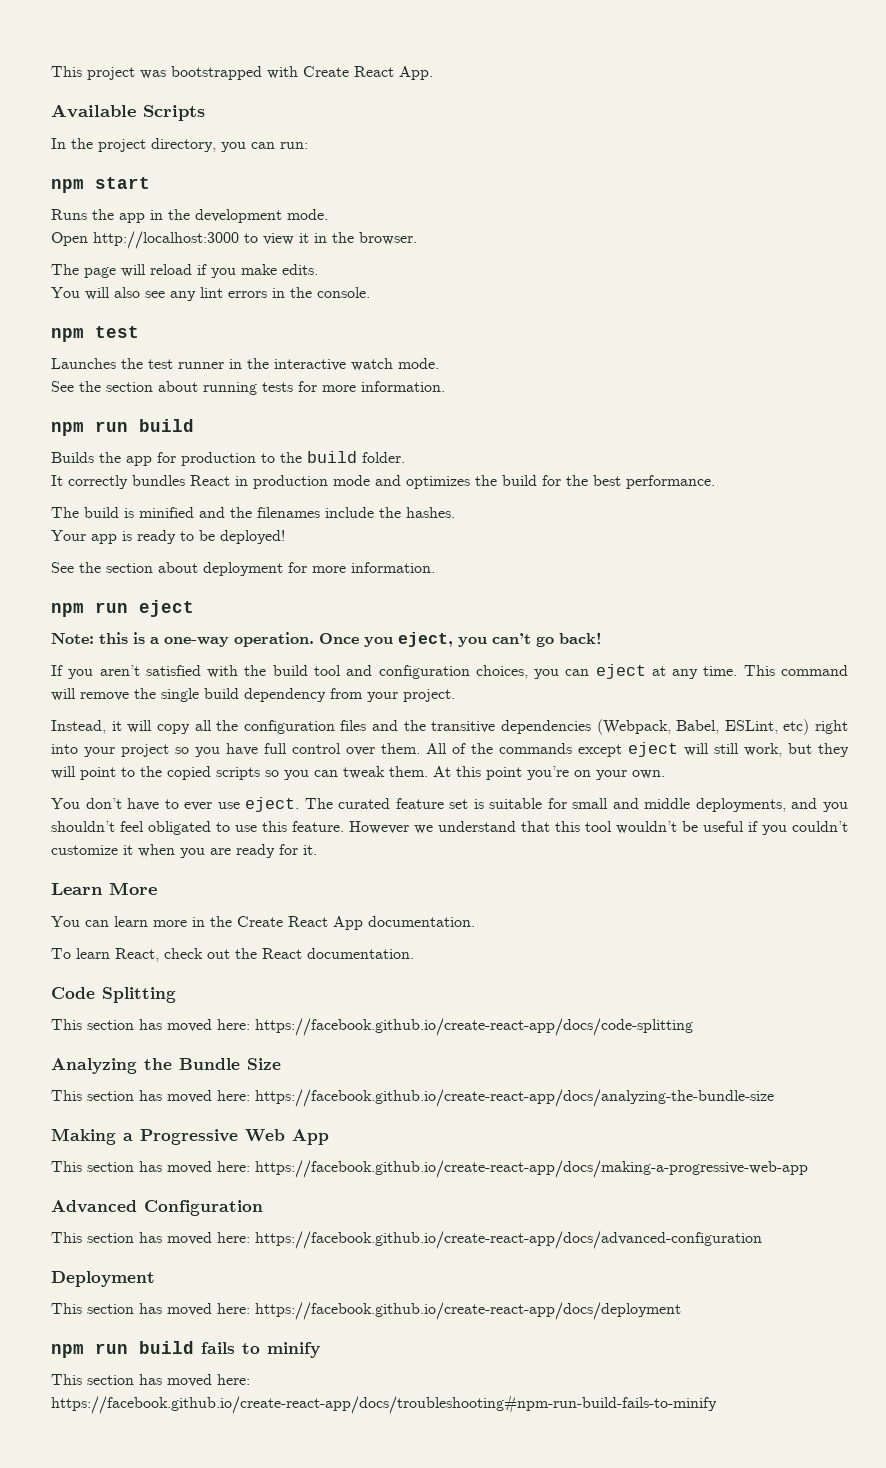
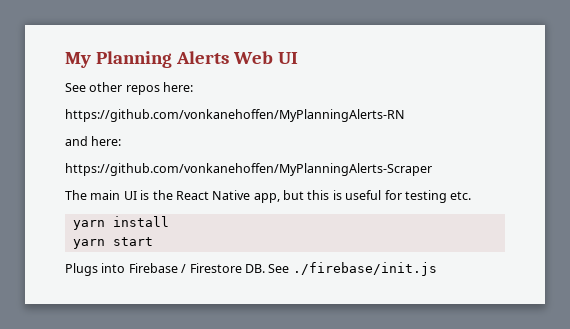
- This project was bootstrapped with Create React App.
- Available Scripts
- In the project directory, you can run:
- npm start
- Runs the app in the development mode.
- Open http://localhost:3000 to view it in the browser.
- The page will reload if you make edits.
- You will also see any lint errors in the console.
- npm test
- Launches the test runner in the interactive watch mode.
- See the section about running tests for more information.
- npm run build
- Builds the app for production to the build folder.
- It correctly bundles React in production mode and optimizes the build for the best performance.
- The build is minified and the filenames include the hashes.
- Your app is ready to be deployed!
- See the section about deployment for more information.
- npm run eject
- Note: this is a one-way operation. Once you eject, you can’t go back!
- If you aren’t satisfied with the build tool and configuration choices, you can eject at any time. This command will remove the single build dependency from your project.
- Instead, it will copy all the configuration files and the transitive dependencies (Webpack, Babel, ESLint, etc) right into your project so you have full control over them. All of the commands except eject will still work, but they will point to the copied scripts so you can tweak them. At this point you’re on your own.
- You don’t have to ever use eject. The curated feature set is suitable for small and middle deployments, and you shouldn’t feel obligated to use this feature. However we understand that this tool wouldn’t be useful if you couldn’t customize it when you are ready for it.
- Learn More
- You can learn more in the Create React App documentation.
- To learn React, check out the React documentation.
- Code Splitting
- This section has moved here: https://facebook.github.io/create-react-app/docs/code-splitting
- Analyzing the Bundle Size
- This section has moved here: https://facebook.github.io/create-react-app/docs/analyzing-the-bundle-size
- Making a Progressive Web App
- This section has moved here: https://facebook.github.io/create-react-app/docs/making-a-progressive-web-app
- Advanced Configuration
- This section has moved here: https://facebook.github.io/create-react-app/docs/advanced-configuration
- Deployment
- This section has moved here: https://facebook.github.io/create-react-app/docs/deployment
- npm run build fails to minify
- This section has moved here: https://facebook.github.io/create-react-app/docs/troubleshooting#npm-run-build-fails-to-minify
+ My Planning Alerts Web UI
+ See other repos here:
+ https://github.com/vonkanehoffen/MyPlanningAlerts-RN
+ and here:
+ https://github.com/vonkanehoffen/MyPlanningAlerts-Scraper
+ The main UI is the React Native app, but this is useful for testing etc.
+ yarn install
+ yarn start
+ Plugs into Firebase / Firestore DB. See ./firebase/init.js

